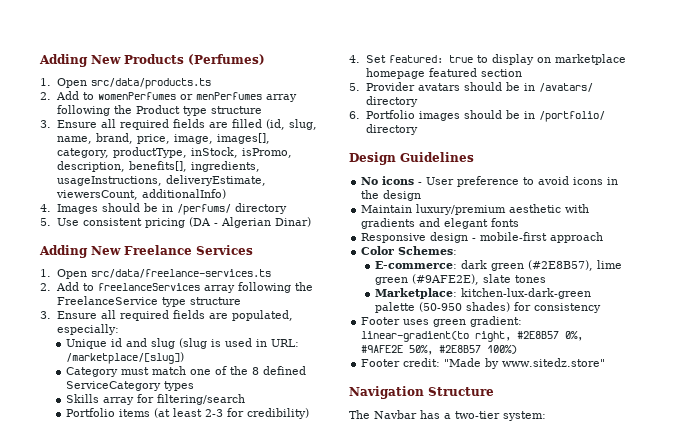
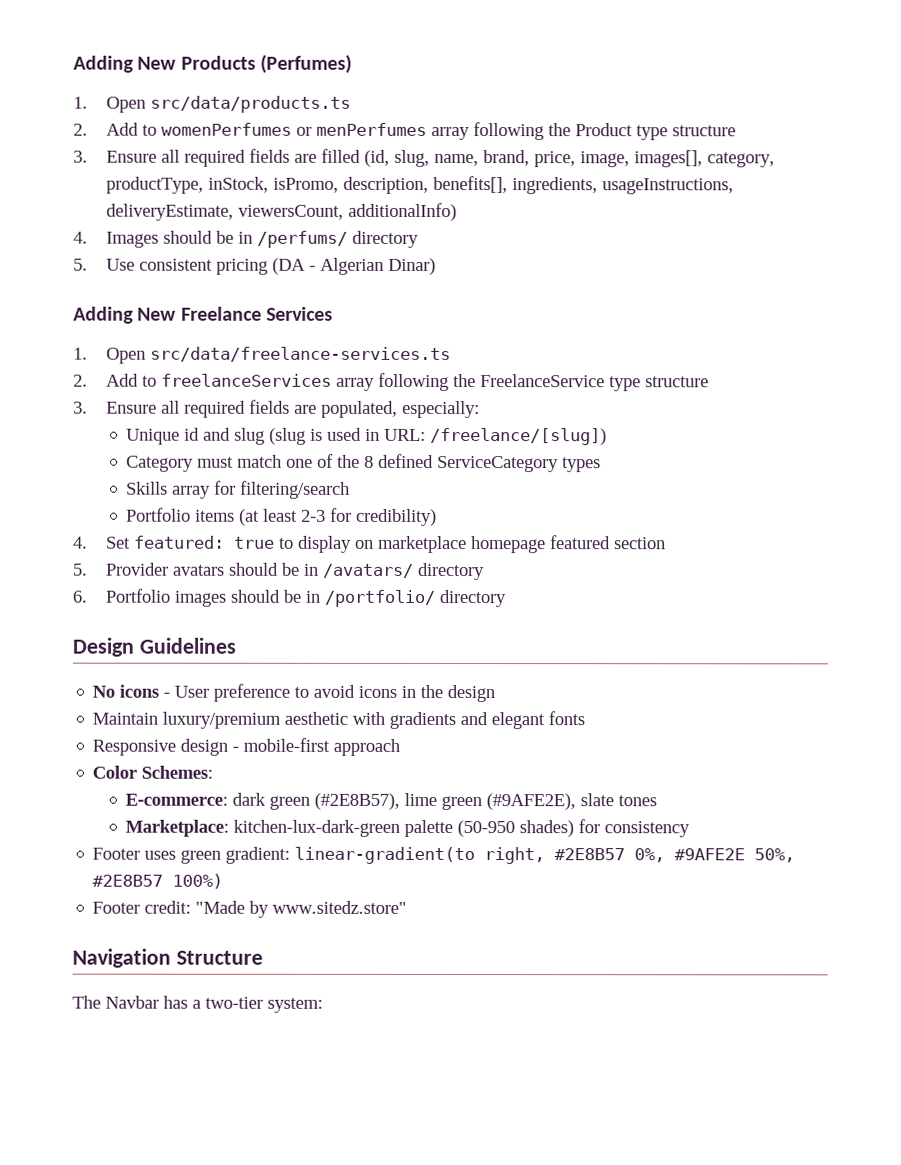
- Unique id and slug (slug is used in URL: /marketplace/[slug])
+ Unique id and slug (slug is used in URL: /freelance/[slug])

